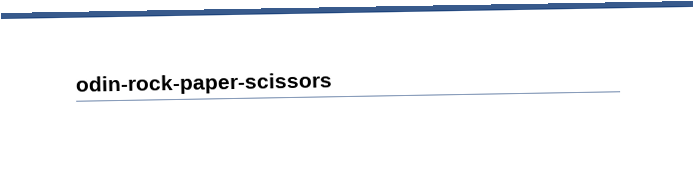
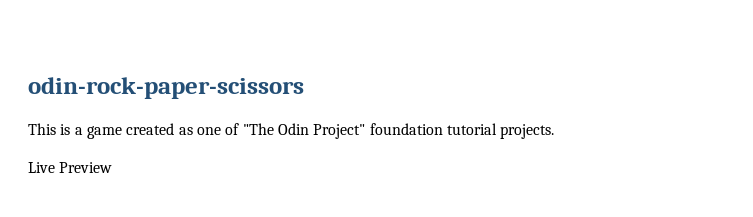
+ This is a game created as one of "The Odin Project" foundation tutorial projects.
+ Live Preview

